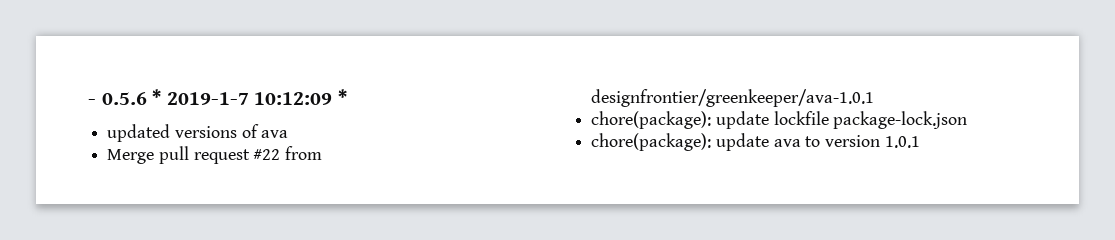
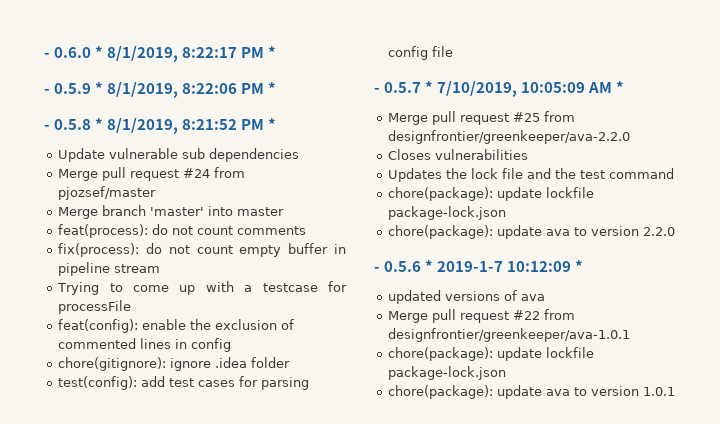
+ - 0.6.0 * 8/1/2019, 8:22:17 PM *
+ - 0.5.9 * 8/1/2019, 8:22:06 PM *
+ - 0.5.8 * 8/1/2019, 8:21:52 PM *
+ Update vulnerable sub dependencies
+ Merge pull request #24 from pjozsef/master
+ Merge branch 'master' into master
+ feat(process): do not count comments
+ fix(process): do not count empty buffer in pipeline stream
+ Trying to come up with a testcase for processFile
+ feat(config): enable the exclusion of commented lines in config
+ chore(gitignore): ignore .idea folder
+ test(config): add test cases for parsing config file
+ - 0.5.7 * 7/10/2019, 10:05:09 AM *
+ Merge pull request #25 from designfrontier/greenkeeper/ava-2.2.0
+ Closes vulnerabilities
+ Updates the lock file and the test command
+ chore(package): update lockfile package-lock.json
+ chore(package): update ava to version 2.2.0

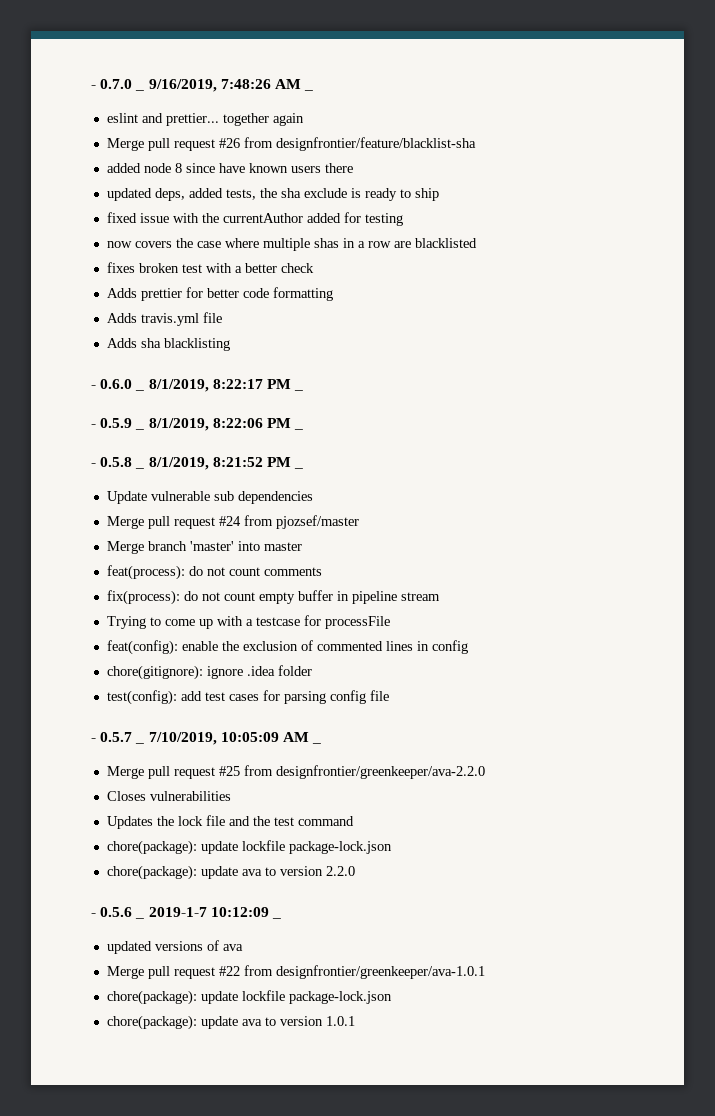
- - 0.6.0 * 8/1/2019, 8:22:17 PM *
+ - 0.7.0 _ 9/16/2019, 7:48:26 AM _
+ eslint and prettier... together again
+ Merge pull request #26 from designfrontier/feature/blacklist-sha
+ added node 8 since have known users there
+ updated deps, added tests, the sha exclude is ready to ship
+ fixed issue with the currentAuthor added for testing
+ now covers the case where multiple shas in a row are blacklisted
+ fixes broken test with a better check
+ Adds prettier for better code formatting
+ Adds travis.yml file
+ Adds sha blacklisting
+ - 0.6.0 _ 8/1/2019, 8:22:17 PM _
- - 0.5.9 * 8/1/2019, 8:22:06 PM *
+ - 0.5.9 _ 8/1/2019, 8:22:06 PM _
- - 0.5.8 * 8/1/2019, 8:21:52 PM *
+ - 0.5.8 _ 8/1/2019, 8:21:52 PM _
- - 0.5.7 * 7/10/2019, 10:05:09 AM *
+ - 0.5.7 _ 7/10/2019, 10:05:09 AM _
- - 0.5.6 * 2019-1-7 10:12:09 *
+ - 0.5.6 _ 2019-1-7 10:12:09 _

